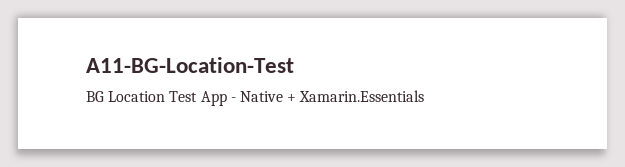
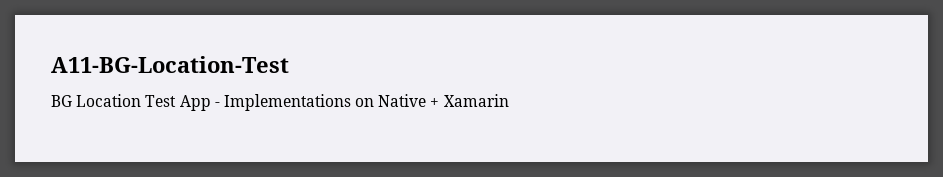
- BG Location Test App - Native + Xamarin.Essentials
+ BG Location Test App - Implementations on Native + Xamarin

